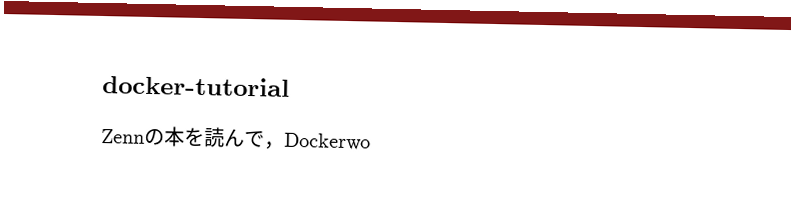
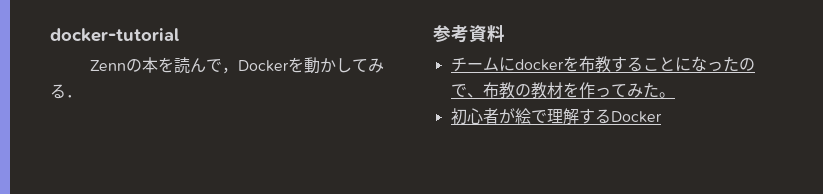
- Zennの本を読んで，Dockerwo
+ Zennの本を読んで，Dockerを動かしてみる．
+ 参考資料
+ チームにdockerを布教することになったので、布教の教材を作ってみた。
+ 初心者が絵で理解するDocker

